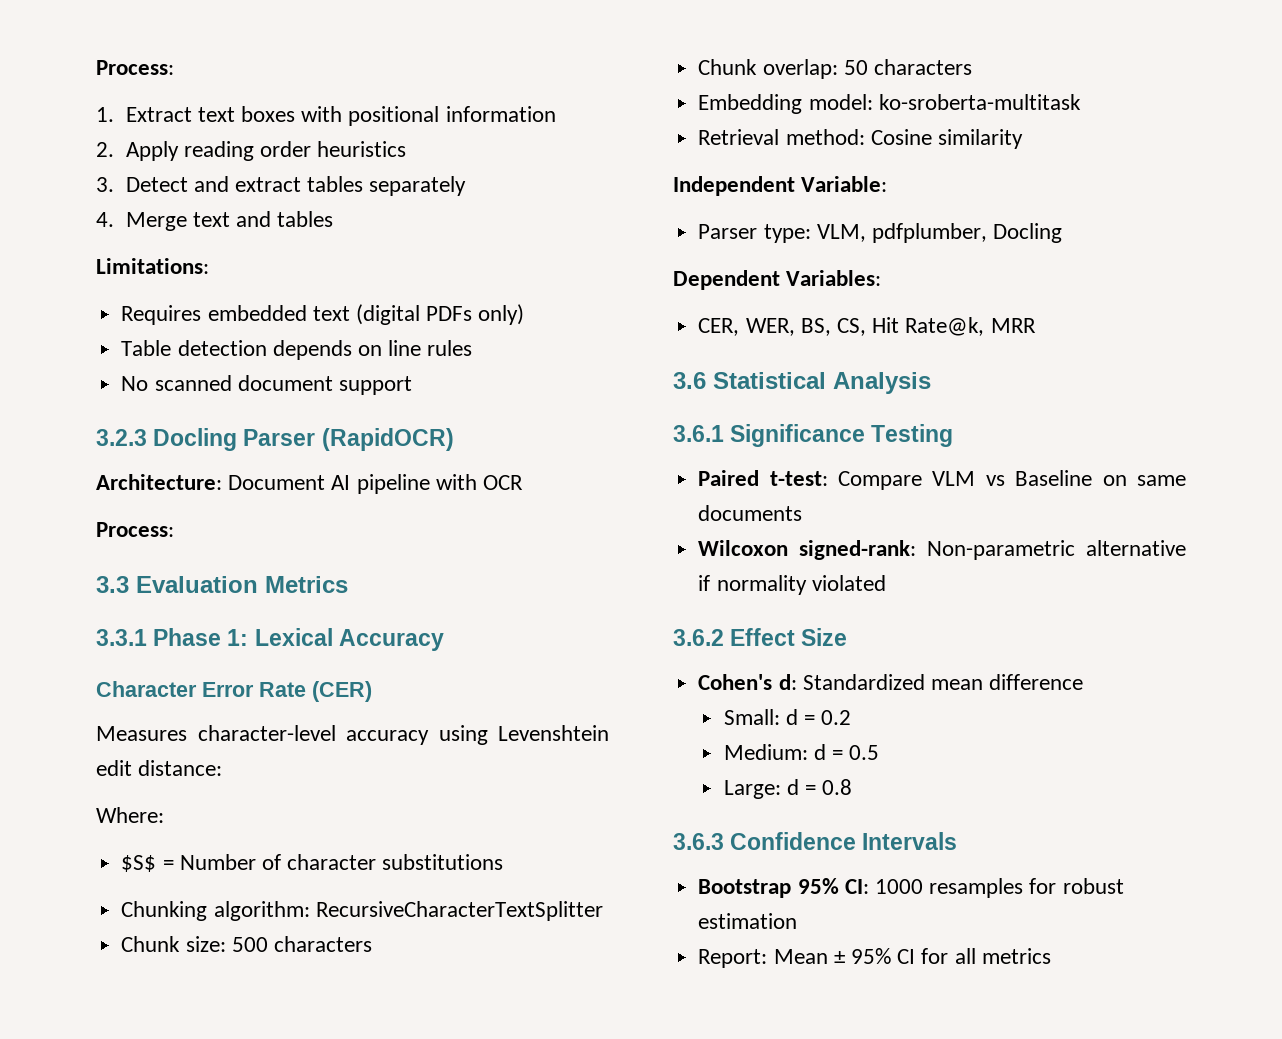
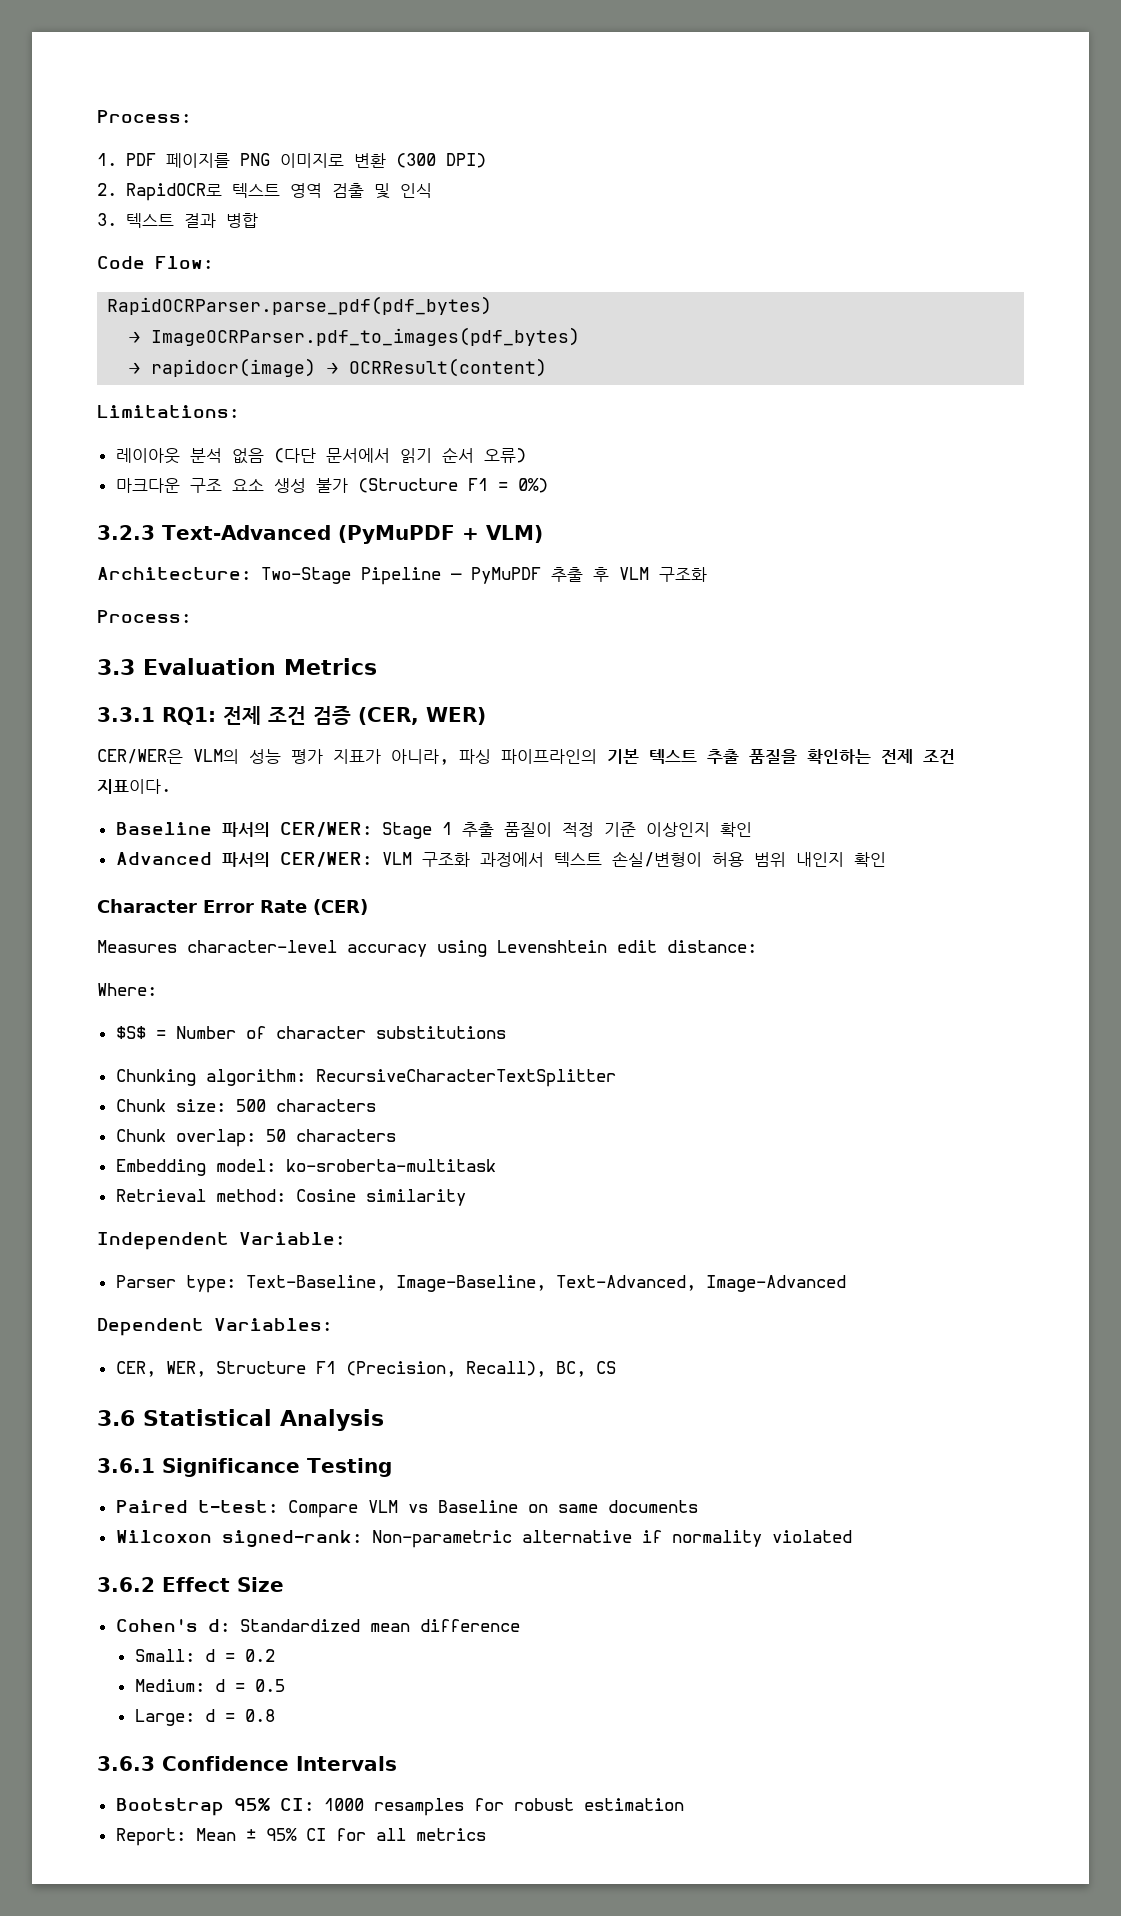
- 1. Extract text boxes with positional information
- 2. Apply reading order heuristics
- 3. Detect and extract tables separately
- 4. Merge text and tables
+ 1. PDF 페이지를 PNG 이미지로 변환 (300 DPI)
+ 2. RapidOCR로 텍스트 영역 검출 및 인식
+ 3. 텍스트 결과 병합
+ Code Flow:
+ RapidOCRParser.parse_pdf(pdf_bytes)
+ → ImageOCRParser.pdf_to_images(pdf_bytes)
+ → rapidocr(image) → OCRResult(content)
  Limitations:
- Requires embedded text (digital PDFs only)
- Table detection depends on line rules
- No scanned document support
- 3.2.3 Docling Parser (RapidOCR)
- Architecture: Document AI pipeline with OCR
+ 레이아웃 분석 없음 (다단 문서에서 읽기 순서 오류)
+ 마크다운 구조 요소 생성 불가 (Structure F1 = 0%)
+ 3.2.3 Text-Advanced (PyMuPDF + VLM)
+ Architecture: Two-Stage Pipeline — PyMuPDF 추출 후 VLM 구조화
- 3.3.1 Phase 1: Lexical Accuracy
+ 3.3.1 RQ1: 전제 조건 검증 (CER, WER)
+ CER/WER은 VLM의 성능 평가 지표가 아니라, 파싱 파이프라인의 기본 텍스트 추출 품질을 확인하는 전제 조건 지표이다.
+ Baseline 파서의 CER/WER: Stage 1 추출 품질이 적정 기준 이상인지 확인
+ Advanced 파서의 CER/WER: VLM 구조화 과정에서 텍스트 손실/변형이 허용 범위 내인지 확인
- Parser type: VLM, pdfplumber, Docling
+ Parser type: Text-Baseline, Image-Baseline, Text-Advanced, Image-Advanced
- CER, WER, BS, CS, Hit Rate@k, MRR
+ CER, WER, Structure F1 (Precision, Recall), BC, CS

